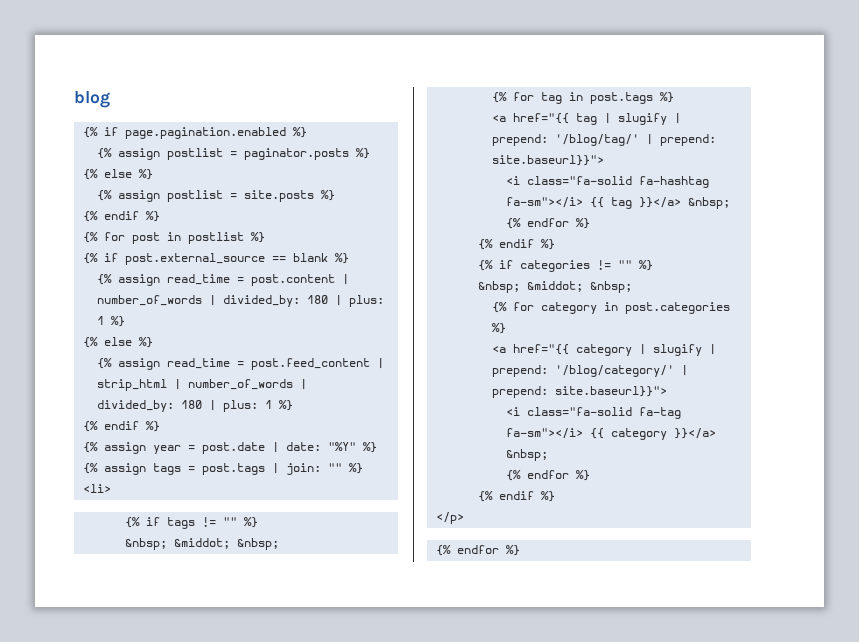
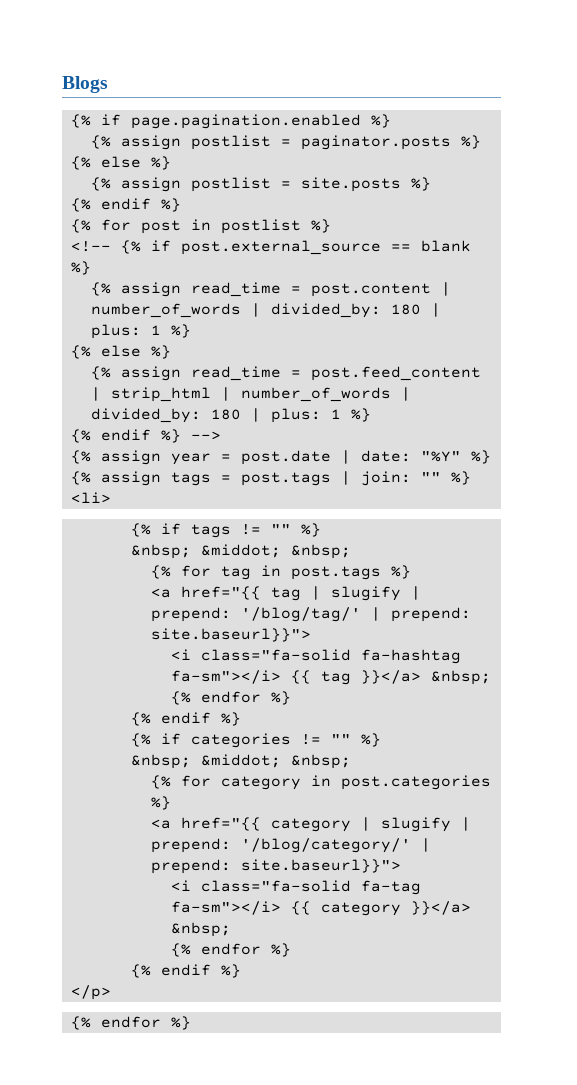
- blog
+ Blogs
- {% if post.external_source == blank %}
+ <!-- {% if post.external_source == blank %}
  {% assign read_time = post.feed_content | strip_html | number_of_words | divided_by: 180 | plus: 1 %}
- {% endif %}
+ {% endif %} -->

